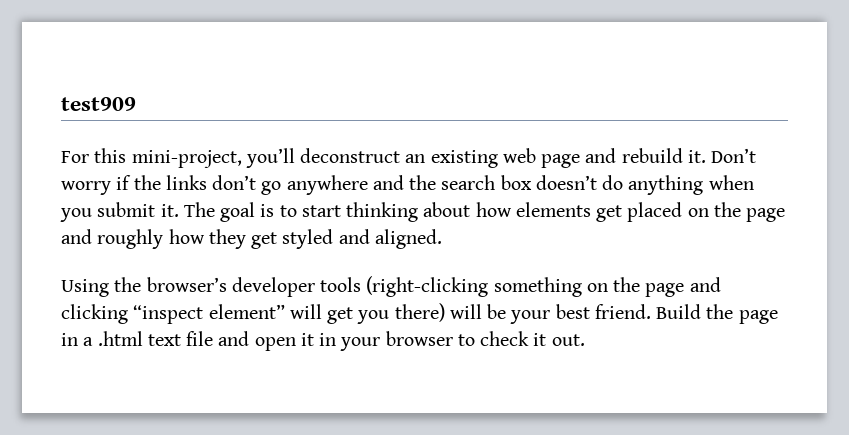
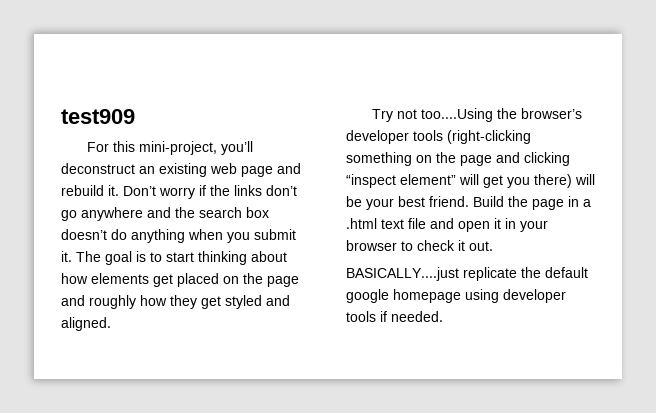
- Using the browser’s developer tools (right-clicking something on the page and clicking “inspect element” will get you there) will be your best friend.
+ Try not too....Using the browser’s developer tools (right-clicking something on the page and clicking “inspect element” will get you there) will be your best friend.
+ BASICALLY....just replicate the default google homepage using developer tools if needed.

